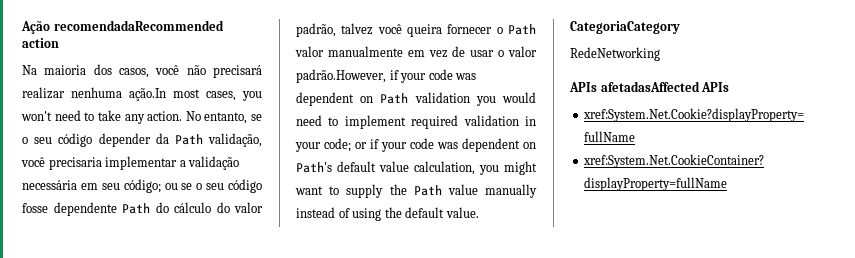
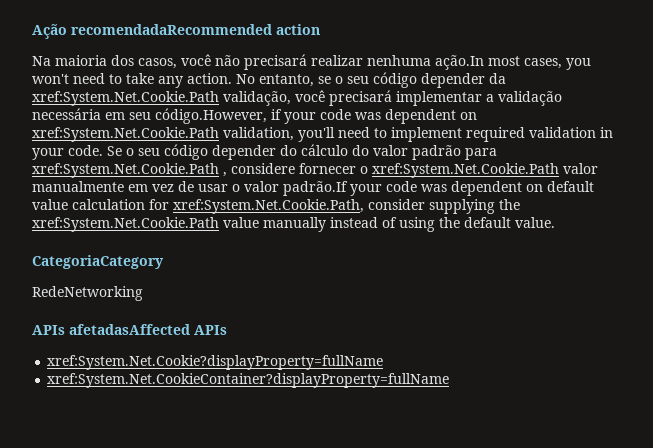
- No entanto, se o seu código depender da Path validação, você precisaria implementar a validação necessária em seu código; ou se o seu código fosse dependente Path do cálculo do valor padrão, talvez você queira fornecer o Path valor manualmente em vez de usar o valor padrão.However, if your code was dependent on Path validation you would need to implement required validation in your code; or if your code was dependent on Path's default value calculation, you might want to supply the Path value manually instead of using the default value.
+ No entanto, se o seu código depender da xref:System.Net.Cookie.Path validação, você precisará implementar a validação necessária em seu código.However, if your code was dependent on xref:System.Net.Cookie.Path validation, you'll need to implement required validation in your code. Se o seu código depender do cálculo do valor padrão para xref:System.Net.Cookie.Path , considere fornecer o xref:System.Net.Cookie.Path valor manualmente em vez de usar o valor padrão.If your code was dependent on default value calculation for xref:System.Net.Cookie.Path, consider supplying the xref:System.Net.Cookie.Path value manually instead of using the default value.

